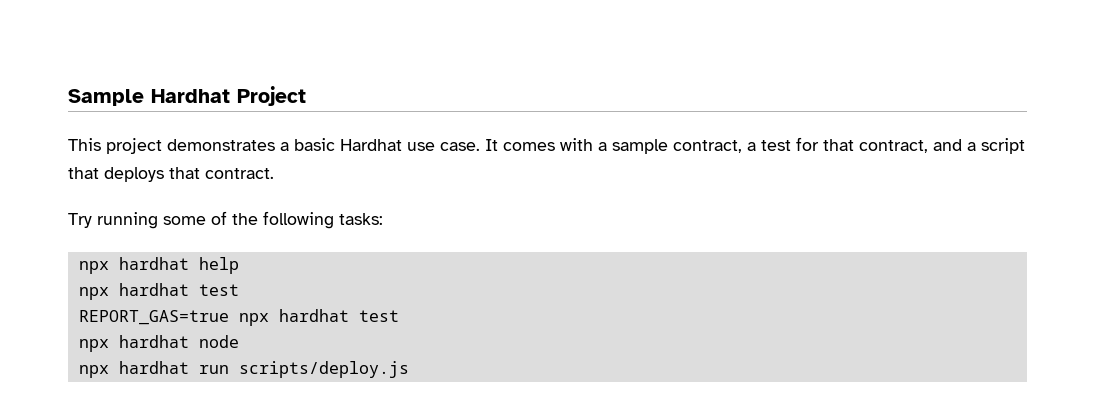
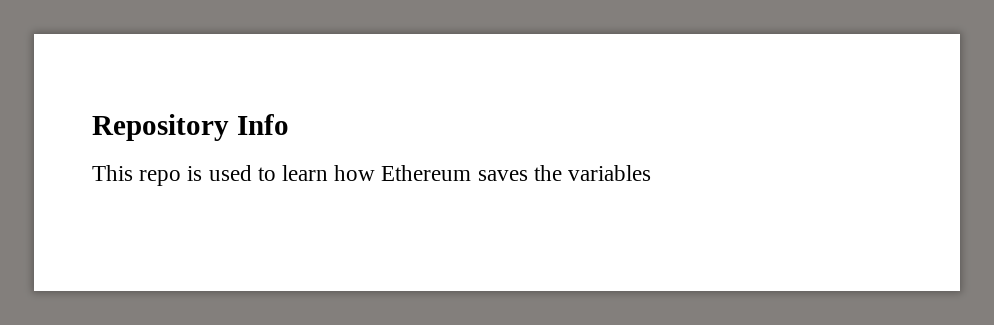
- Sample Hardhat Project
- This project demonstrates a basic Hardhat use case. It comes with a sample contract, a test for that contract, and a script that deploys that contract.
- Try running some of the following tasks:
- npx hardhat help
- npx hardhat test
- REPORT_GAS=true npx hardhat test
- npx hardhat node
- npx hardhat run scripts/deploy.js
+ Repository Info
+ This repo is used to learn how Ethereum saves the variables

